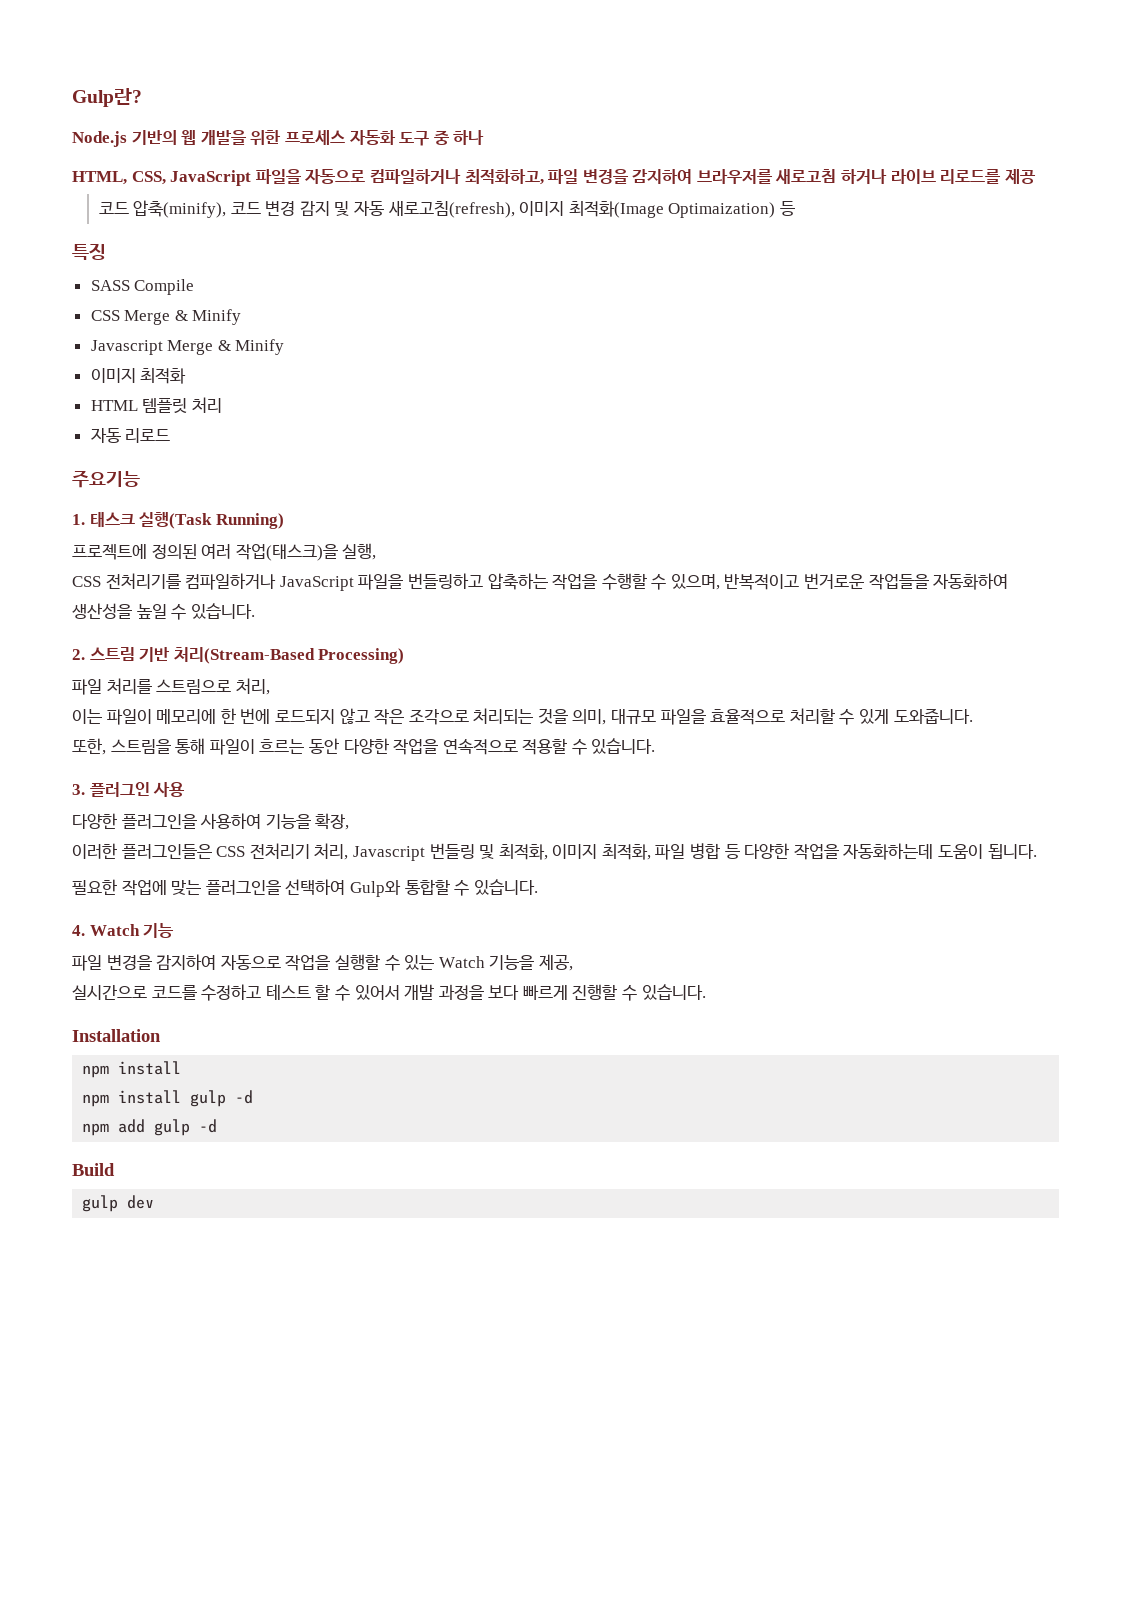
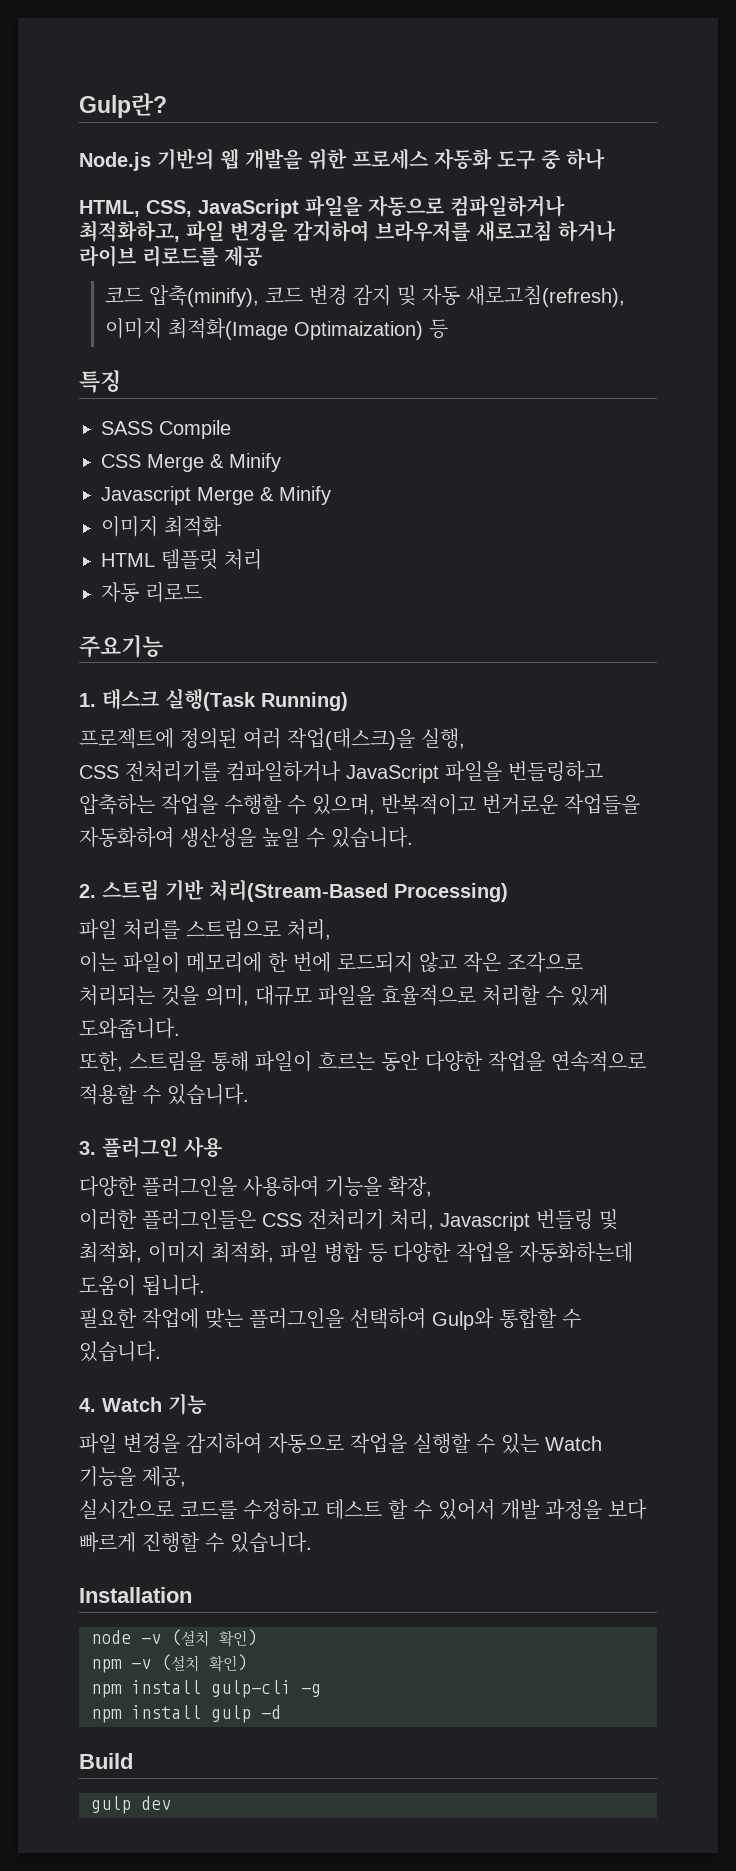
  Installation
- npm install
+ node -v (설치 확인)
+ npm -v (설치 확인)
+ npm install gulp-cli -g
  npm install gulp -d
- npm add gulp -d

